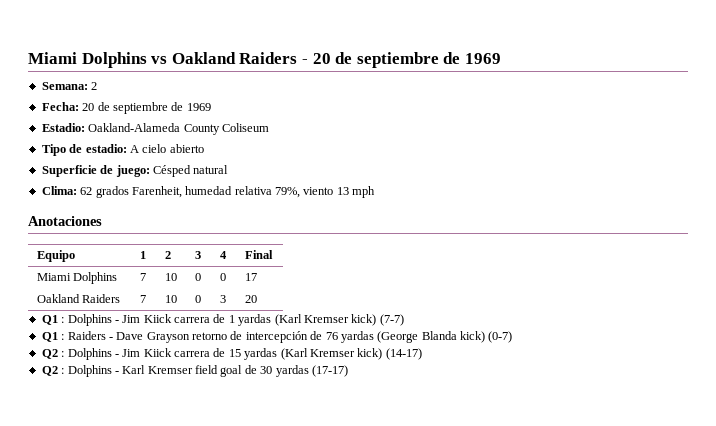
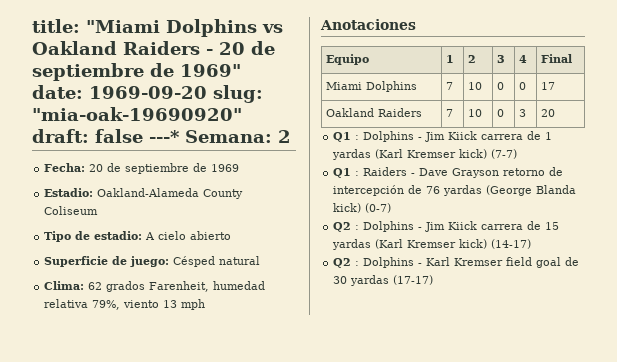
- Miami Dolphins vs Oakland Raiders - 20 de septiembre de 1969
- Semana: 2
+ title: "Miami Dolphins vs Oakland Raiders - 20 de septiembre de 1969" date: 1969-09-20 slug: "mia-oak-19690920" draft: false ---* Semana: 2

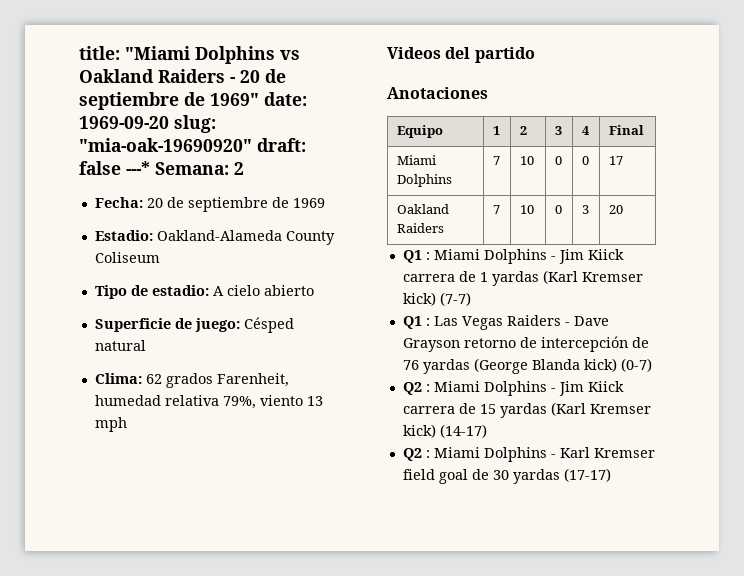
+ Videos del partido
- Q1 : Dolphins - Jim Kiick carrera de 1 yardas (Karl Kremser kick) (7-7)
+ Q1 : Miami Dolphins - Jim Kiick carrera de 1 yardas (Karl Kremser kick) (7-7)
- Q1 : Raiders - Dave Grayson retorno de intercepción de 76 yardas (George Blanda kick) (0-7)
+ Q1 : Las Vegas Raiders - Dave Grayson retorno de intercepción de 76 yardas (George Blanda kick) (0-7)
- Q2 : Dolphins - Jim Kiick carrera de 15 yardas (Karl Kremser kick) (14-17)
+ Q2 : Miami Dolphins - Jim Kiick carrera de 15 yardas (Karl Kremser kick) (14-17)
- Q2 : Dolphins - Karl Kremser field goal de 30 yardas (17-17)
+ Q2 : Miami Dolphins - Karl Kremser field goal de 30 yardas (17-17)

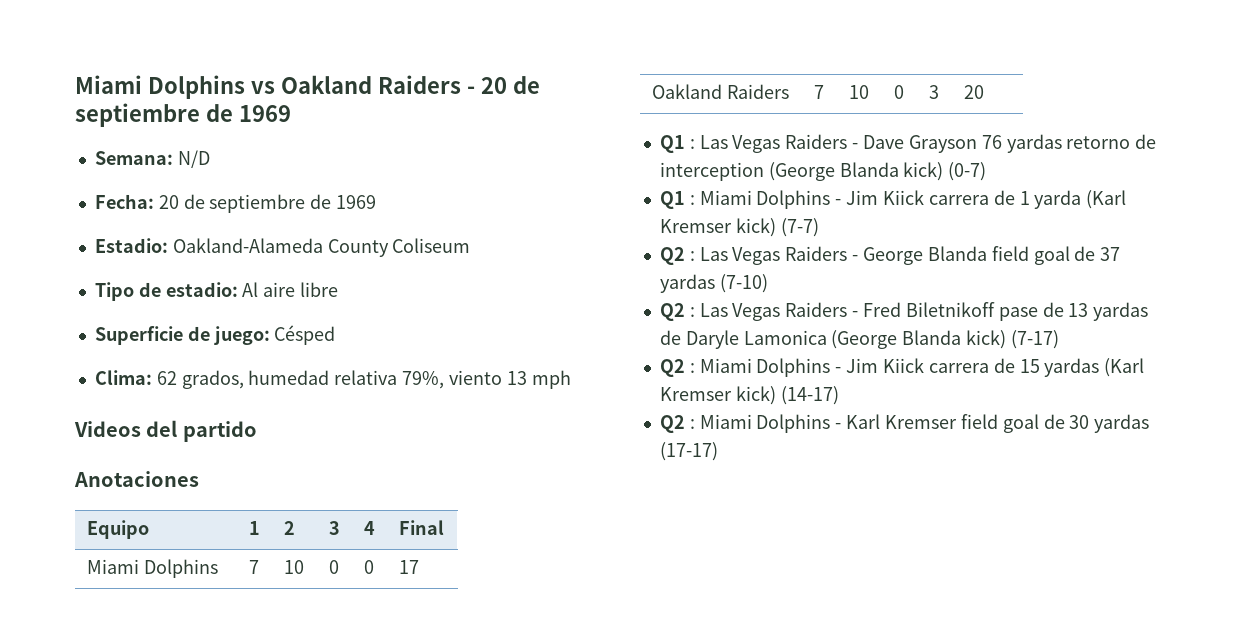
- title: "Miami Dolphins vs Oakland Raiders - 20 de septiembre de 1969" date: 1969-09-20 slug: "mia-oak-19690920" draft: false ---* Semana: 2
+ Miami Dolphins vs Oakland Raiders - 20 de septiembre de 1969
+ Semana: N/D
- Tipo de estadio: A cielo abierto
+ Tipo de estadio: Al aire libre
- Superficie de juego: Césped natural
+ Superficie de juego: Césped
- Clima: 62 grados Farenheit, humedad relativa 79%, viento 13 mph
+ Clima: 62 grados, humedad relativa 79%, viento 13 mph
+ Q1 : Las Vegas Raiders - Dave Grayson 76 yardas retorno de interception (George Blanda kick) (0-7)
- Q1 : Miami Dolphins - Jim Kiick carrera de 1 yardas (Karl Kremser kick) (7-7)
+ Q1 : Miami Dolphins - Jim Kiick carrera de 1 yarda (Karl Kremser kick) (7-7)
- Q1 : Las Vegas Raiders - Dave Grayson retorno de intercepción de 76 yardas (George Blanda kick) (0-7)
+ Q2 : Las Vegas Raiders - George Blanda field goal de 37 yardas (7-10)
+ Q2 : Las Vegas Raiders - Fred Biletnikoff pase de 13 yardas de Daryle Lamonica (George Blanda kick) (7-17)

